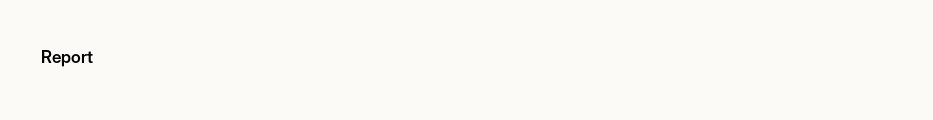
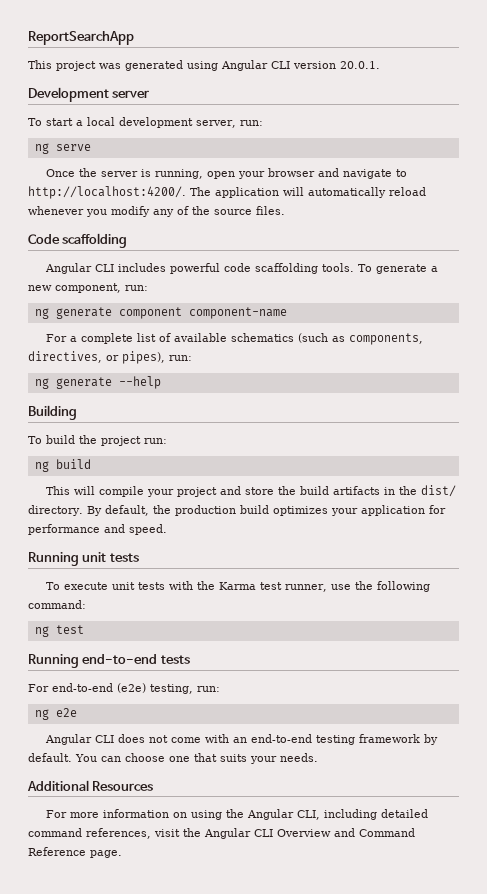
- Report
+ ReportSearchApp
+ This project was generated using Angular CLI version 20.0.1.
+ Development server
+ To start a local development server, run:
+ ng serve
+ Once the server is running, open your browser and navigate to http://localhost:4200/. The application will automatically reload whenever you modify any of the source files.
+ Code scaffolding
+ Angular CLI includes powerful code scaffolding tools. To generate a new component, run:
+ ng generate component component-name
+ For a complete list of available schematics (such as components, directives, or pipes), run:
+ ng generate --help
+ Building
+ To build the project run:
+ ng build
+ This will compile your project and store the build artifacts in the dist/ directory. By default, the production build optimizes your application for performance and speed.
+ Running unit tests
+ To execute unit tests with the Karma test runner, use the following command:
+ ng test
+ Running end-to-end tests
+ For end-to-end (e2e) testing, run:
+ ng e2e
+ Angular CLI does not come with an end-to-end testing framework by default. You can choose one that suits your needs.
+ Additional Resources
+ For more information on using the Angular CLI, including detailed command references, visit the Angular CLI Overview and Command Reference page.

